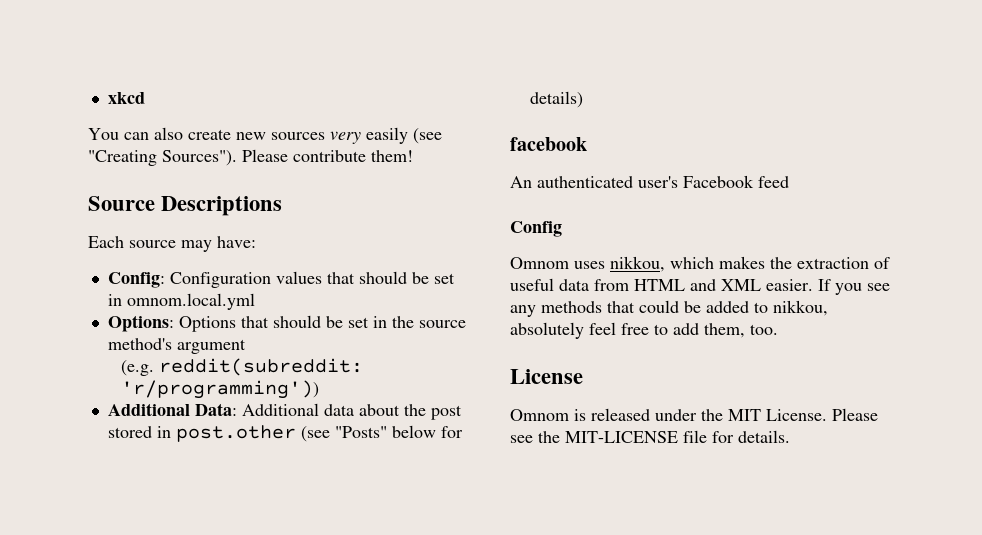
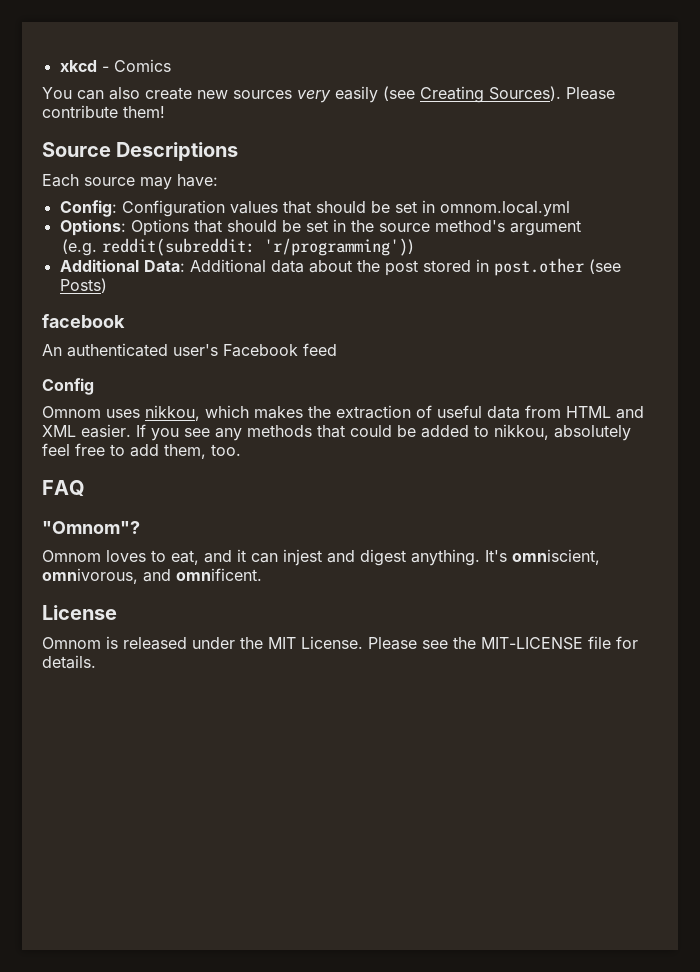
- xkcd
+ xkcd - Comics
- You can also create new sources very easily (see "Creating Sources").
+ You can also create new sources very easily (see Creating Sources).
- Additional Data: Additional data about the post stored in post.other (see "Posts" below for details)
+ Additional Data: Additional data about the post stored in post.other (see Posts)
+ FAQ
+ "Omnom"?
+ Omnom loves to eat, and it can injest and digest anything. It's omniscient, omnivorous, and omnificent.

